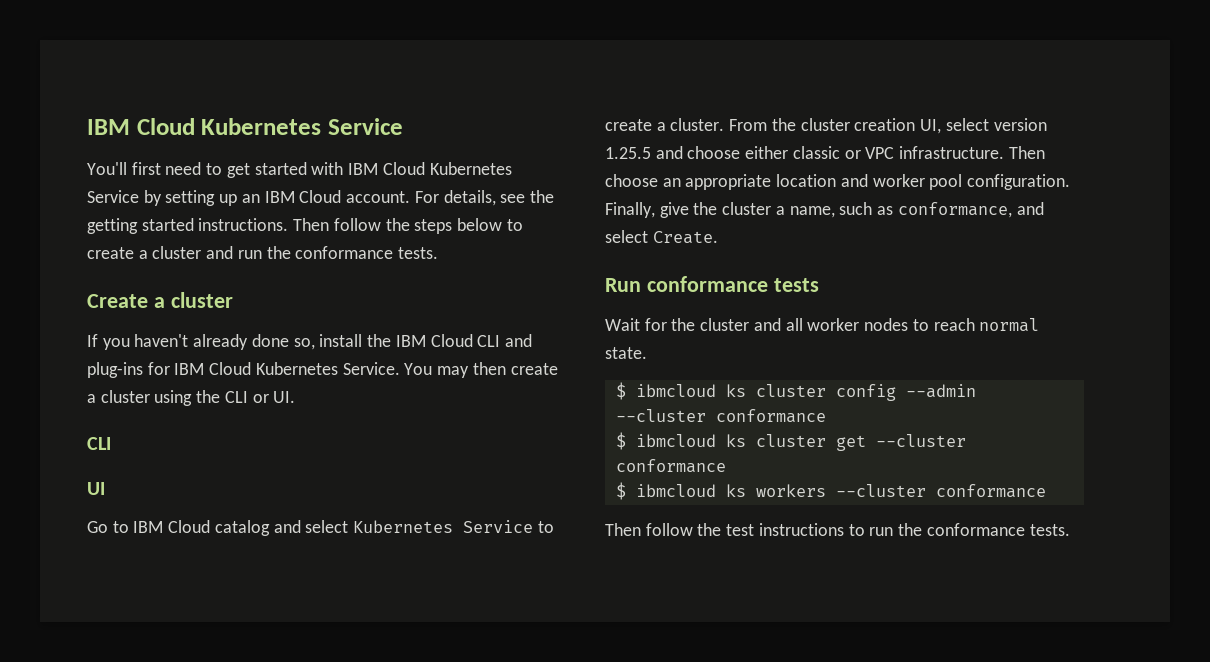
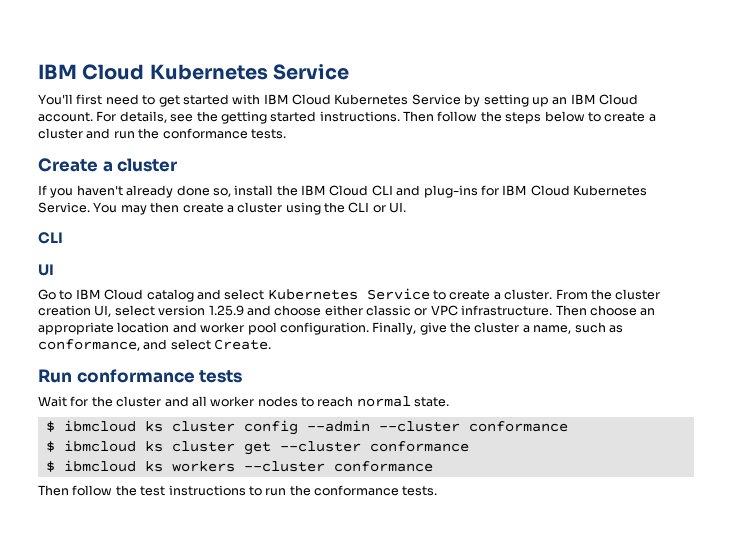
- From the cluster creation UI, select version 1.25.5 and choose either classic or VPC infrastructure.
+ From the cluster creation UI, select version 1.25.9 and choose either classic or VPC infrastructure.

